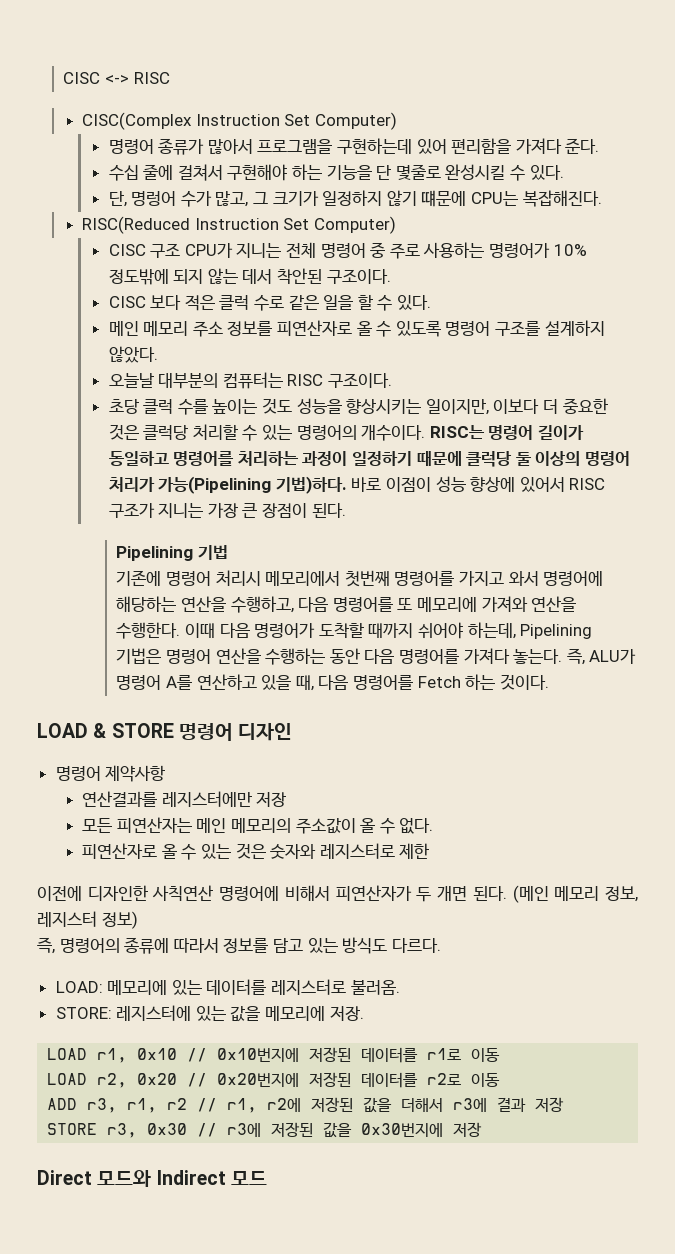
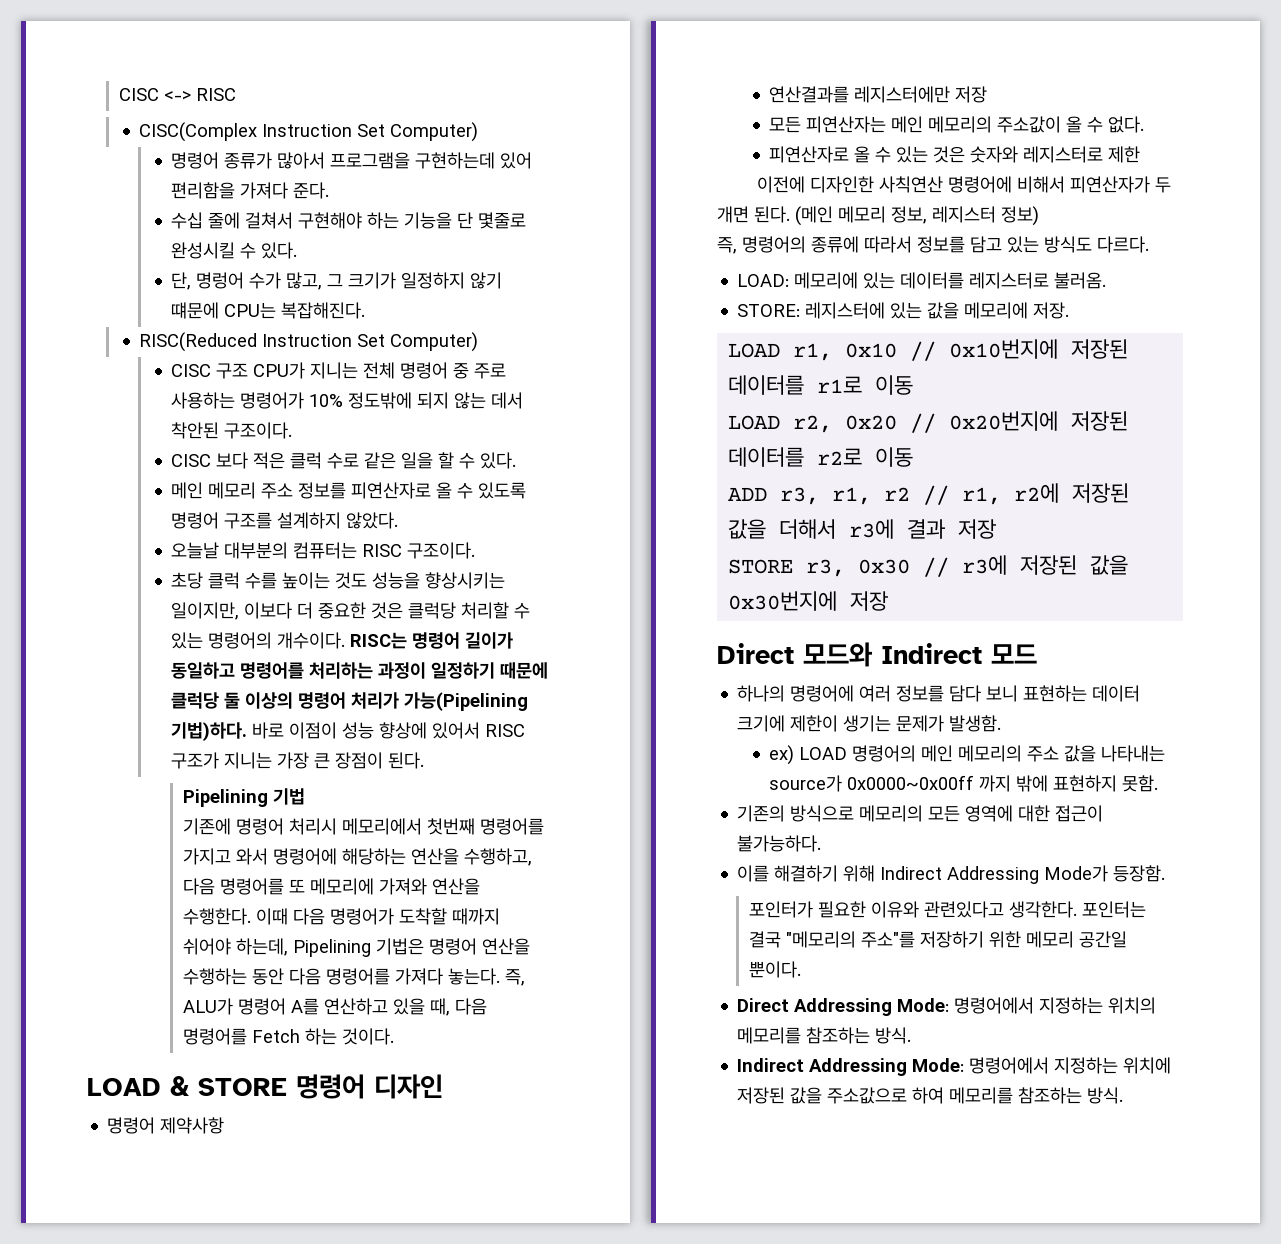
+ 하나의 명령어에 여러 정보를 담다 보니 표현하는 데이터 크기에 제한이 생기는 문제가 발생함.
+ ex) LOAD 명령어의 메인 메모리의 주소 값을 나타내는 source가 0x0000~0x00ff 까지 밖에 표현하지 못함.
+ 기존의 방식으로 메모리의 모든 영역에 대한 접근이 불가능하다.
+ 이를 해결하기 위해 Indirect Addressing Mode가 등장함.
+ 포인터가 필요한 이유와 관련있다고 생각한다. 포인터는 결국 "메모리의 주소"를 저장하기 위한 메모리 공간일 뿐이다.
+ Direct Addressing Mode: 명령어에서 지정하는 위치의 메모리를 참조하는 방식.
+ Indirect Addressing Mode: 명령어에서 지정하는 위치에 저장된 값을 주소값으로 하여 메모리를 참조하는 방식.

